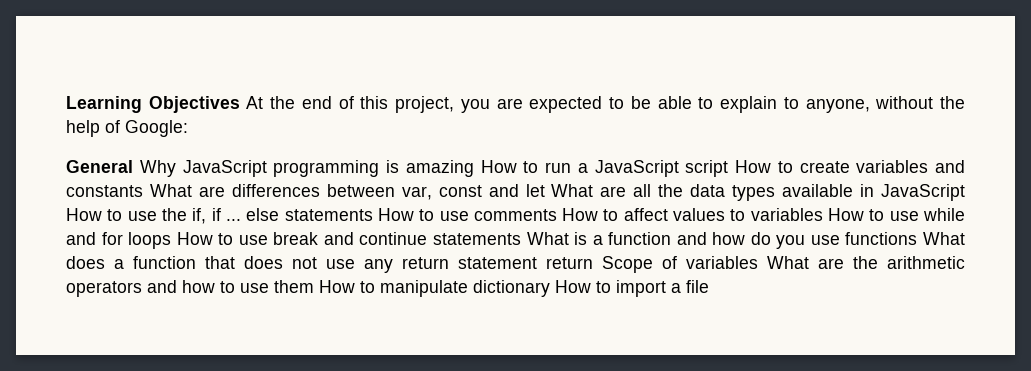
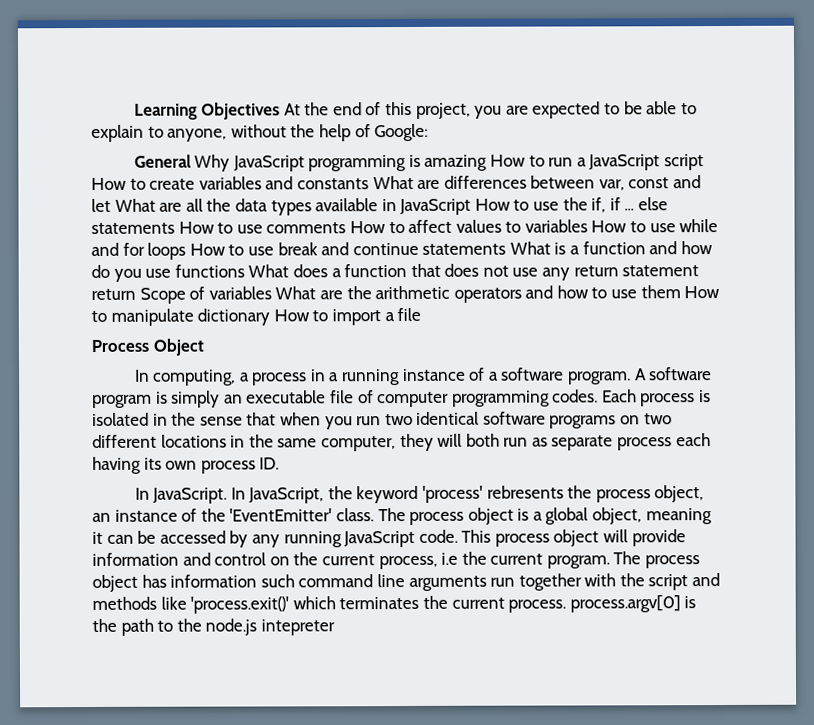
+ Process Object
+ In computing, a process in a running instance of a software program. A software program is simply an executable file of computer programming codes. Each process is isolated in the sense that when you run two identical software programs on two different locations in the same computer, they will both run as separate process each having its own process ID.
+ In JavaScript. In JavaScript, the keyword 'process' rebresents the process object, an instance of the 'EventEmitter' class. The process object is a global object, meaning it can be accessed by any running JavaScript code. This process object will provide information and control on the current process, i.e the current program. The process object has information such command line arguments run together with the script and methods like 'process.exit()' which terminates the current process. process.argv[0] is the path to the node.js intepreter

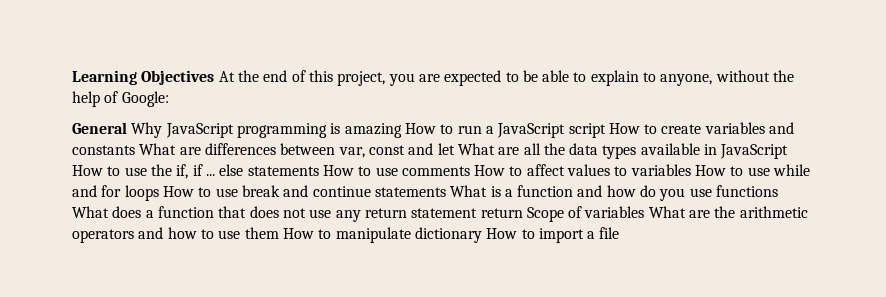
- Process Object
- In computing, a process in a running instance of a software program. A software program is simply an executable file of computer programming codes. Each process is isolated in the sense that when you run two identical software programs on two different locations in the same computer, they will both run as separate process each having its own process ID.
- In JavaScript. In JavaScript, the keyword 'process' rebresents the process object, an instance of the 'EventEmitter' class. The process object is a global object, meaning it can be accessed by any running JavaScript code. This process object will provide information and control on the current process, i.e the current program. The process object has information such command line arguments run together with the script and methods like 'process.exit()' which terminates the current process. process.argv[0] is the path to the node.js intepreter

